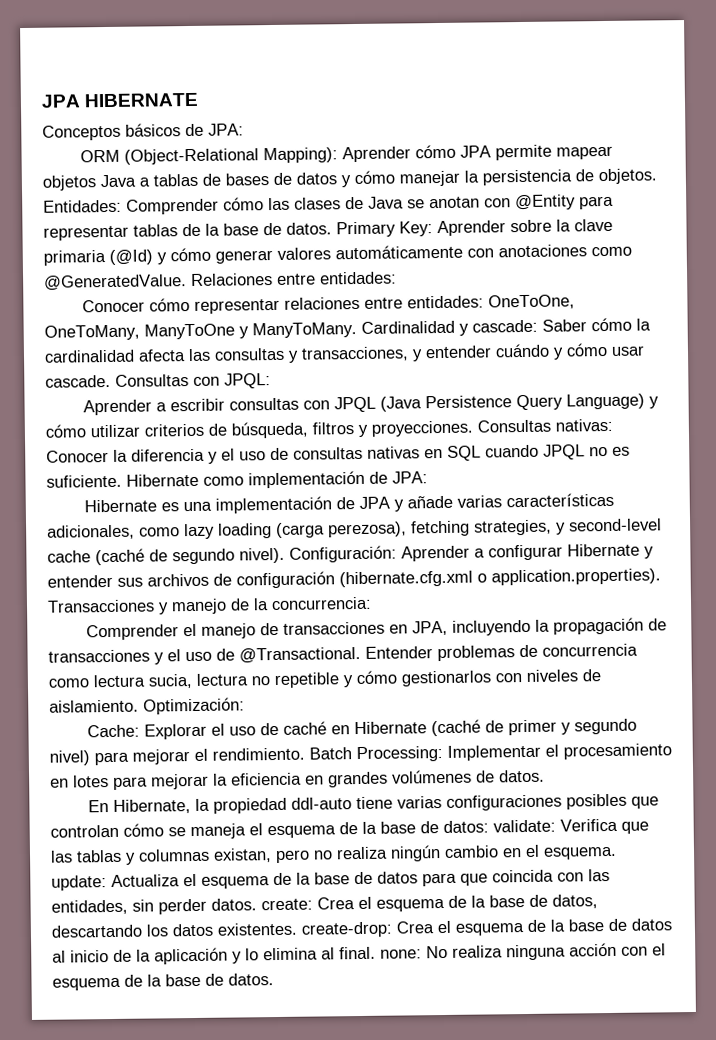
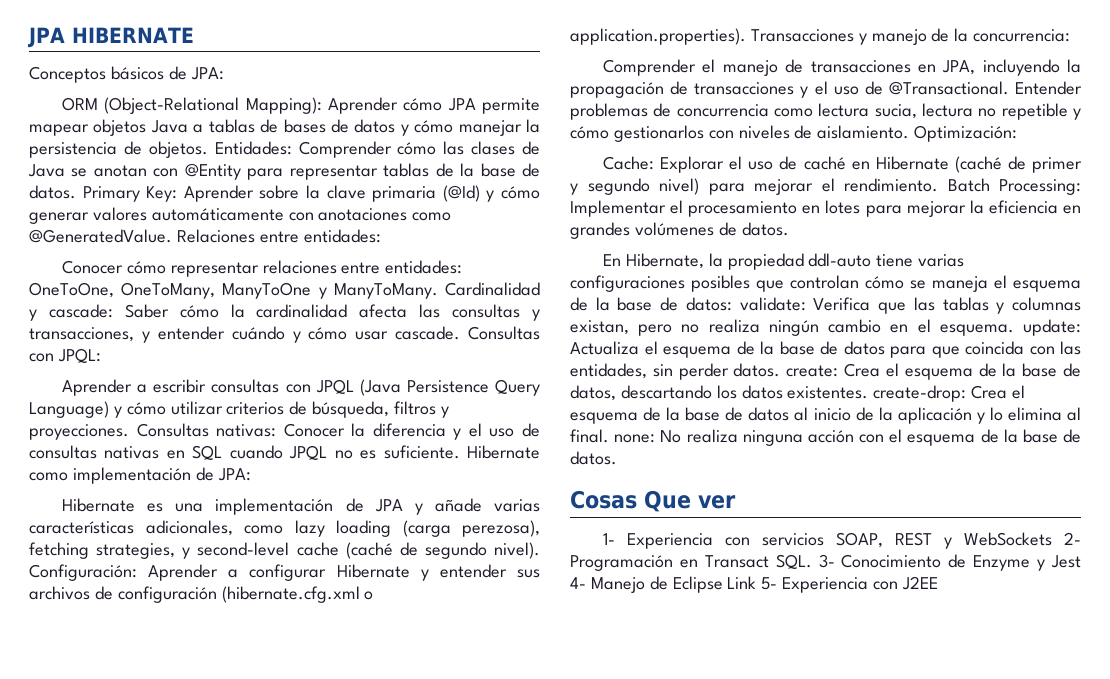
+ Cosas Que ver
+ 1- Experiencia con servicios SOAP, REST y WebSockets 2- Programación en Transact SQL. 3- Conocimiento de Enzyme y Jest 4- Manejo de Eclipse Link 5- Experiencia con J2EE

